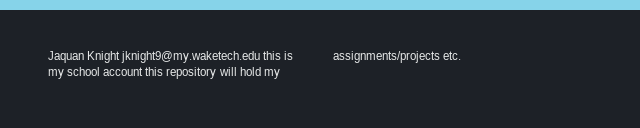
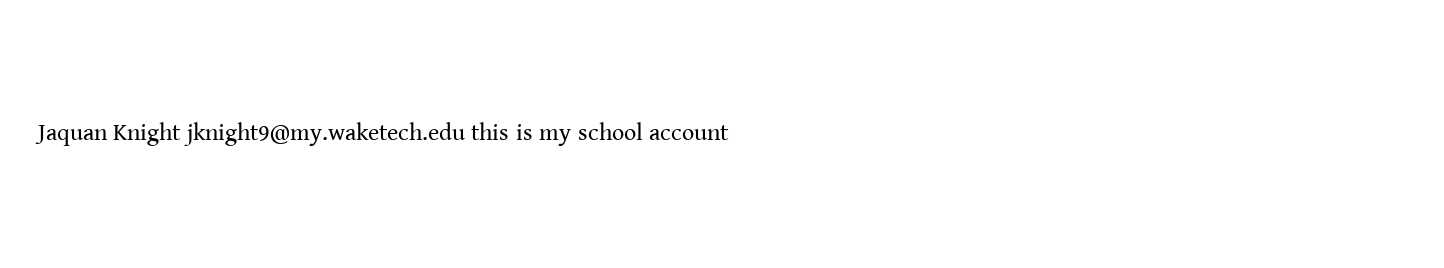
- Jaquan Knight jknight9@my.waketech.edu this is my school account this repository will hold my assignments/projects etc.
+ Jaquan Knight jknight9@my.waketech.edu this is my school account

